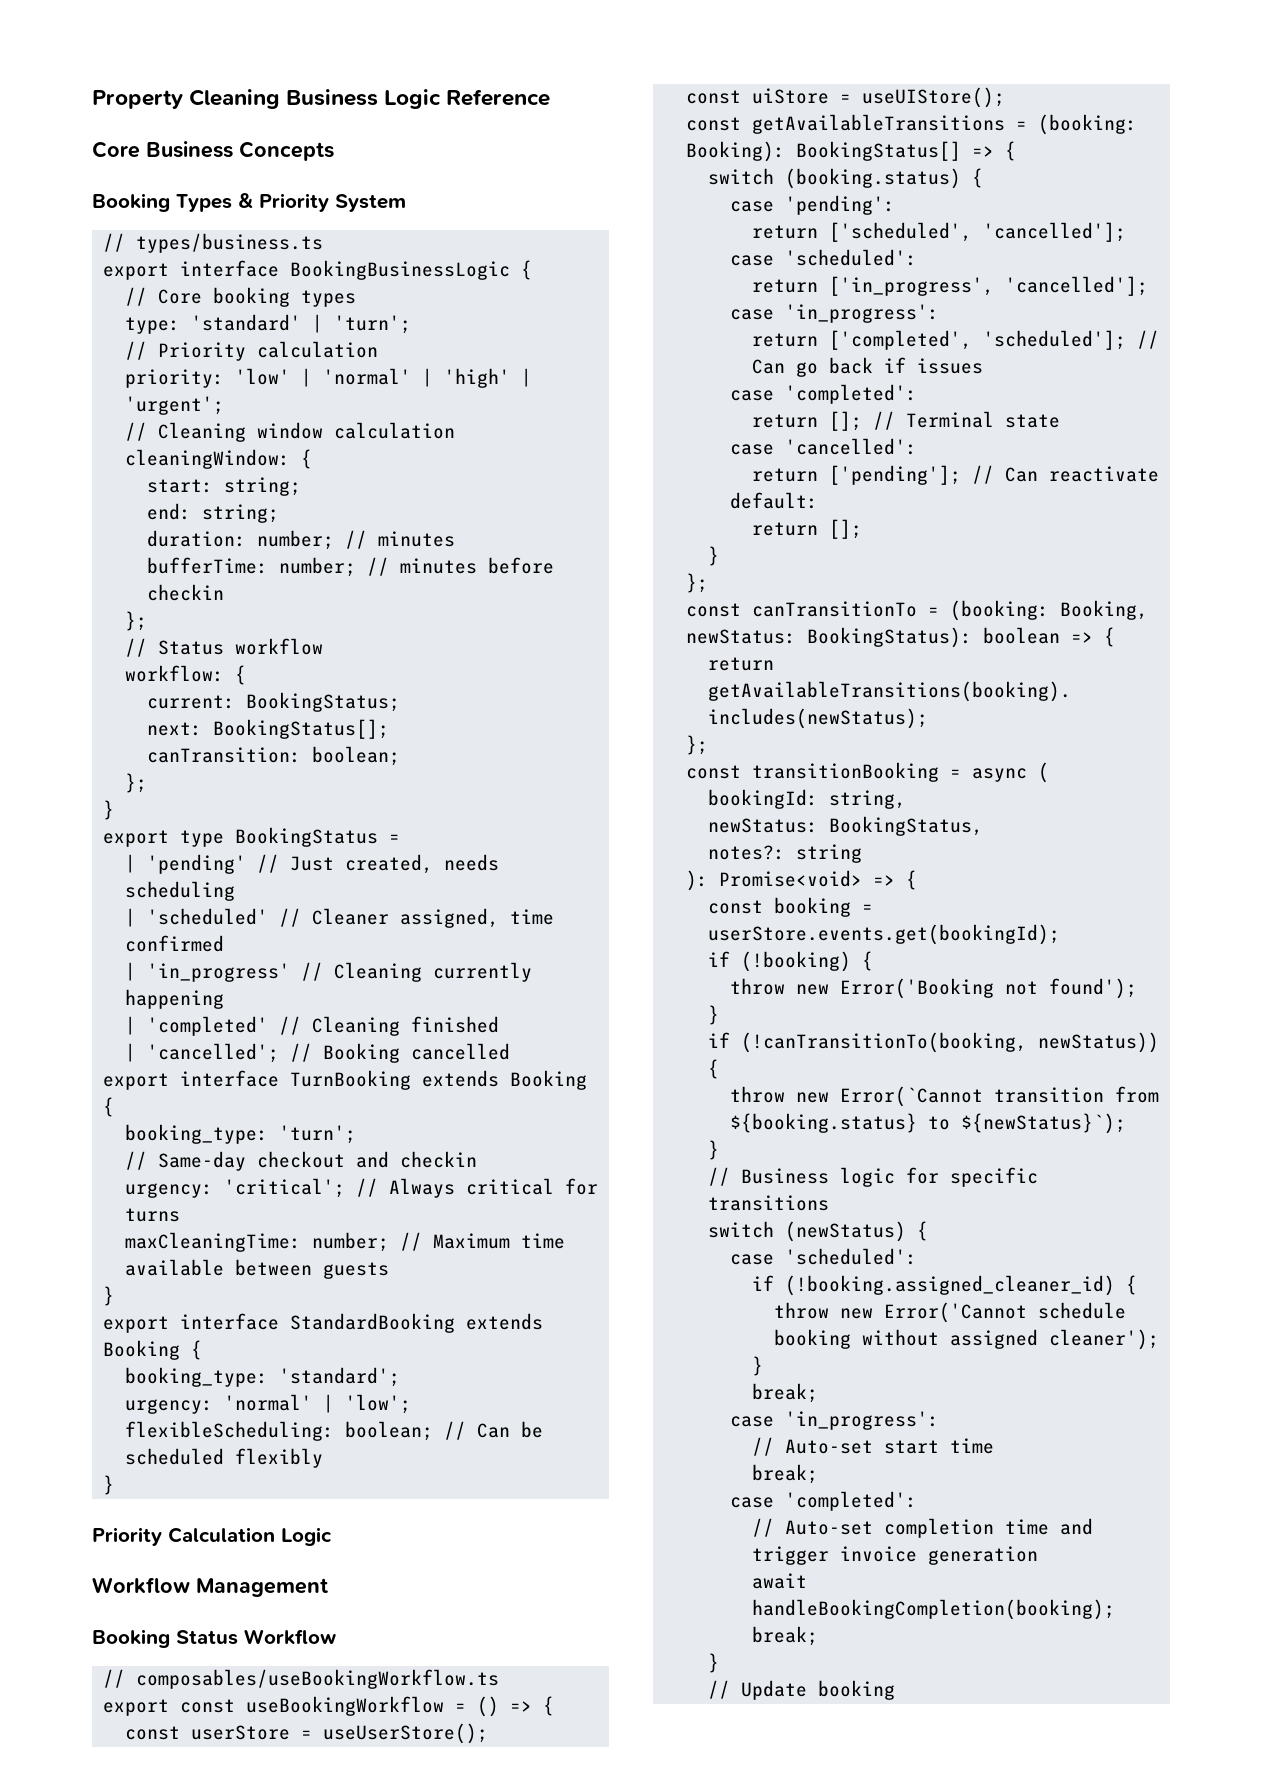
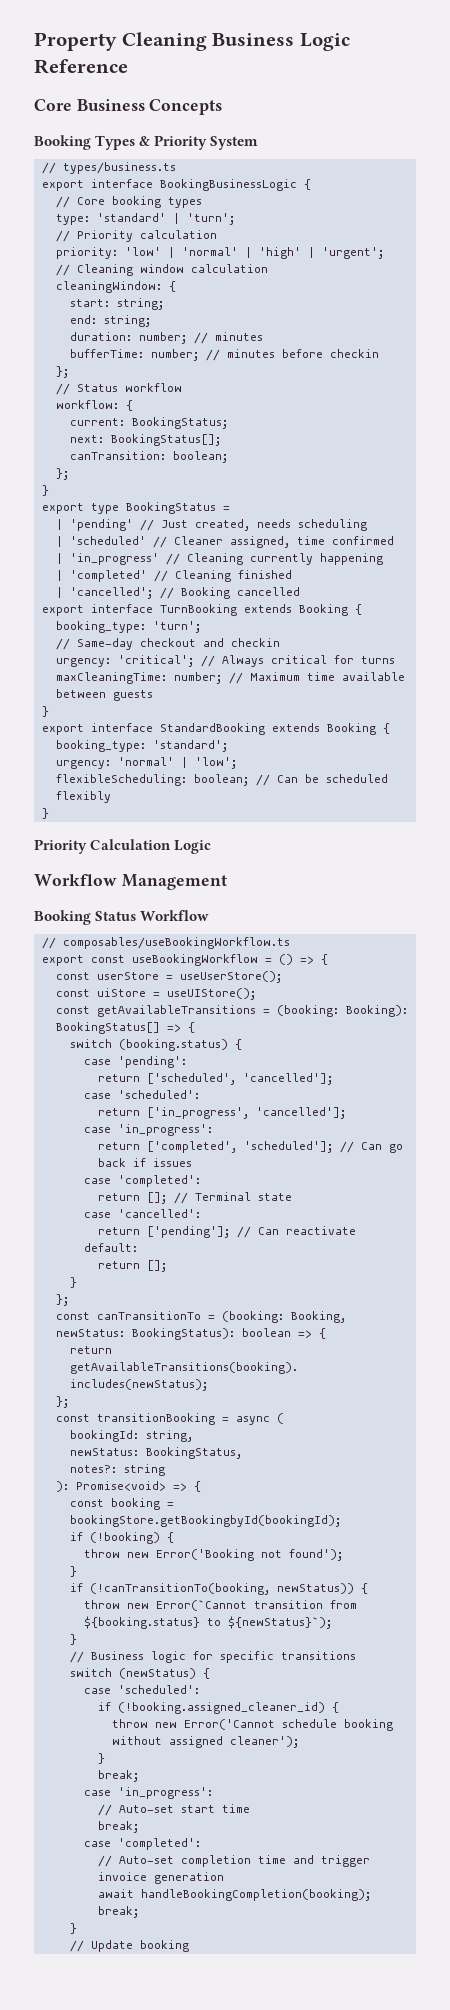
- const booking = userStore.events.get(bookingId);
+ const booking = bookingStore.getBookingbyId(bookingId);

